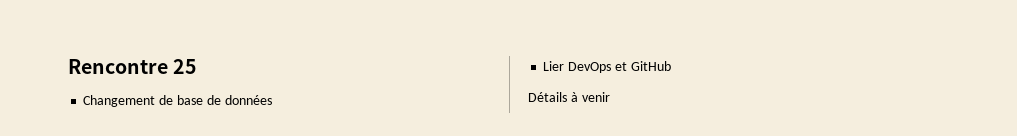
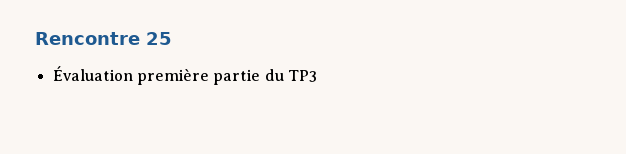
- Changement de base de données
- Lier DevOps et GitHub
- Détails à venir
+ Évaluation première partie du TP3

